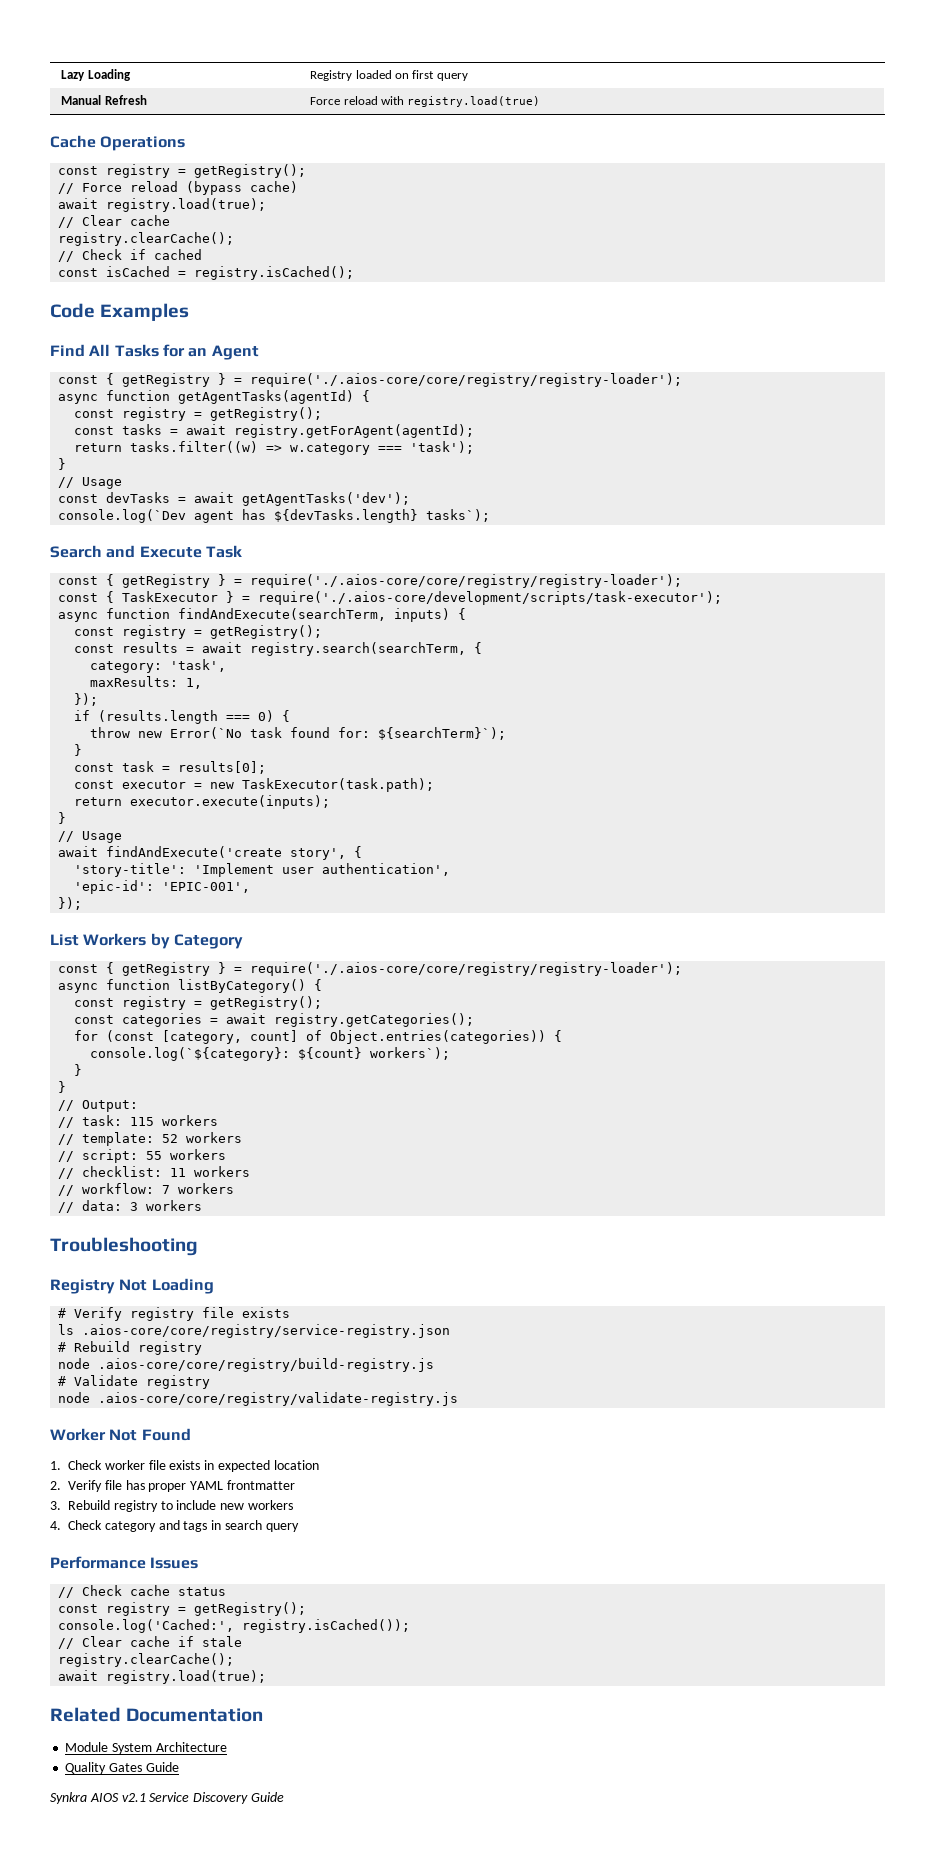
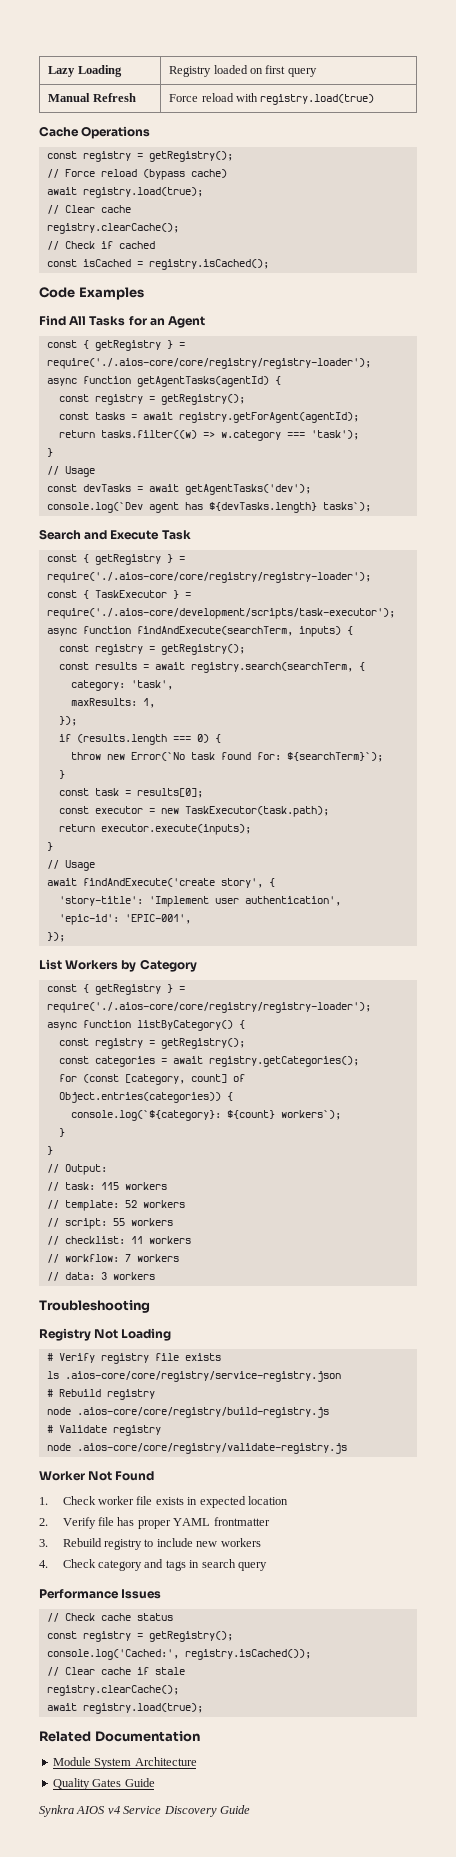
- Synkra AIOS v2.1 Service Discovery Guide
+ Synkra AIOS v4 Service Discovery Guide

